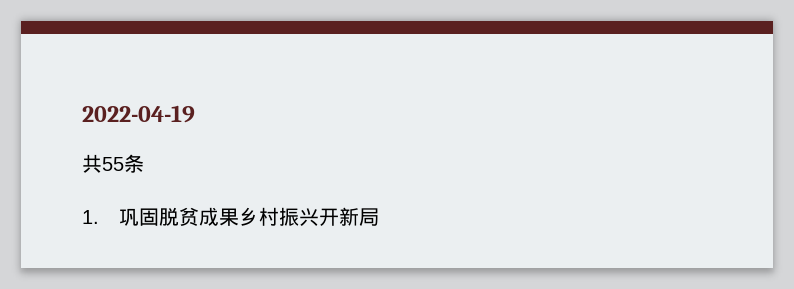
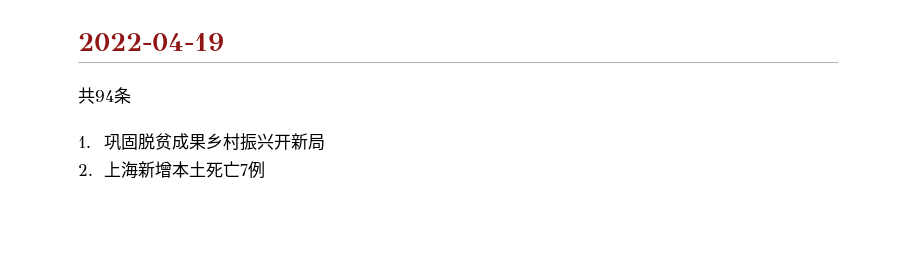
- 共55条
+ 共94条
+ 2.上海新增本土死亡7例

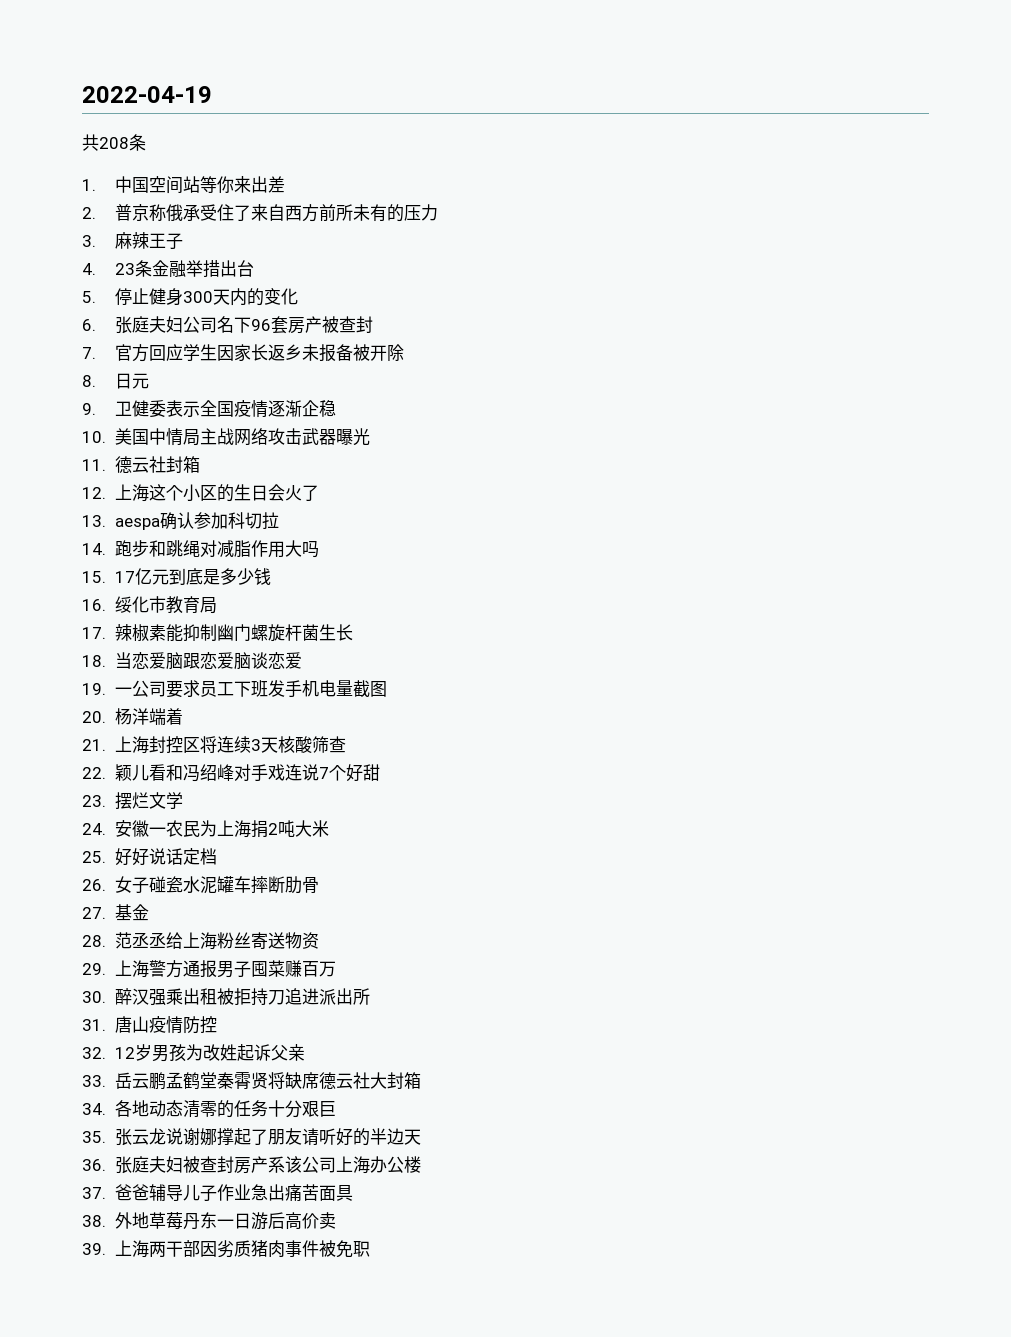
- 共94条
+ 共208条
- 1.巩固脱贫成果乡村振兴开新局
- 2.上海新增本土死亡7例
+ 1.中国空间站等你来出差
+ 2.普京称俄承受住了来自西方前所未有的压力
+ 3.麻辣王子
+ 4. 23条金融举措出台
+ 5.停止健身300天内的变化
+ 6.张庭夫妇公司名下96套房产被查封
+ 7.官方回应学生因家长返乡未报备被开除
+ 8.日元
+ 9.卫健委表示全国疫情逐渐企稳
+ 10.美国中情局主战网络攻击武器曝光
+ 11.德云社封箱
+ 12.上海这个小区的生日会火了
+ 13. aespa确认参加科切拉
+ 14.跑步和跳绳对减脂作用大吗
+ 15. 17亿元到底是多少钱
+ 16.绥化市教育局
+ 17.辣椒素能抑制幽门螺旋杆菌生长
+ 18.当恋爱脑跟恋爱脑谈恋爱
+ 19.一公司要求员工下班发手机电量截图
+ 20.杨洋端着
+ 21.上海封控区将连续3天核酸筛查
+ 22.颖儿看和冯绍峰对手戏连说7个好甜
+ 23.摆烂文学
+ 24.安徽一农民为上海捐2吨大米
+ 25.好好说话定档
+ 26.女子碰瓷水泥罐车摔断肋骨
+ 27.基金
+ 28.范丞丞给上海粉丝寄送物资
+ 29.上海警方通报男子囤菜赚百万
+ 30.醉汉强乘出租被拒持刀追进派出所
+ 31.唐山疫情防控
+ 32. 12岁男孩为改姓起诉父亲
+ 33.岳云鹏孟鹤堂秦霄贤将缺席德云社大封箱
+ 34.各地动态清零的任务十分艰巨
+ 35.张云龙说谢娜撑起了朋友请听好的半边天
+ 36.张庭夫妇被查封房产系该公司上海办公楼
+ 37.爸爸辅导儿子作业急出痛苦面具
+ 38.外地草莓丹东一日游后高价卖
+ 39.上海两干部因劣质猪肉事件被免职

